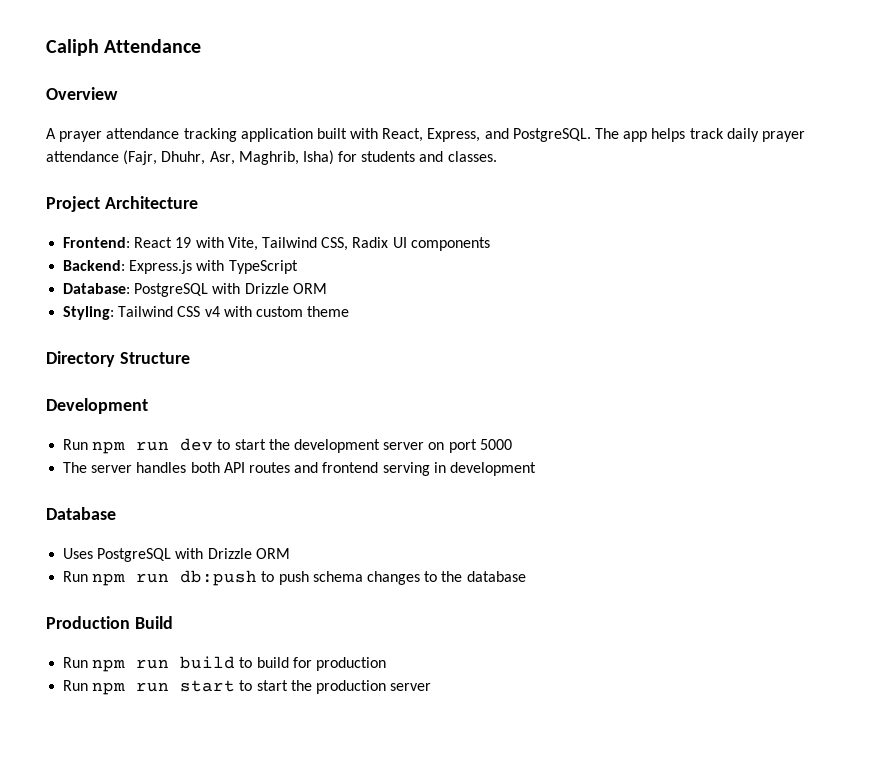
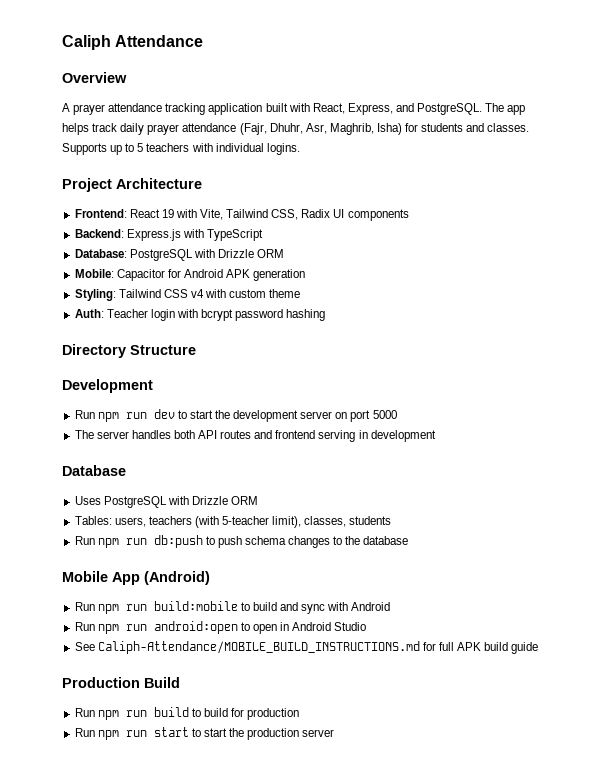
+ Supports up to 5 teachers with individual logins.
+ Mobile: Capacitor for Android APK generation
+ Auth: Teacher login with bcrypt password hashing
+ Tables: users, teachers (with 5-teacher limit), classes, students
+ Mobile App (Android)
+ Run npm run build:mobile to build and sync with Android
+ Run npm run android:open to open in Android Studio
+ See Caliph-Attendance/MOBILE_BUILD_INSTRUCTIONS.md for full APK build guide

